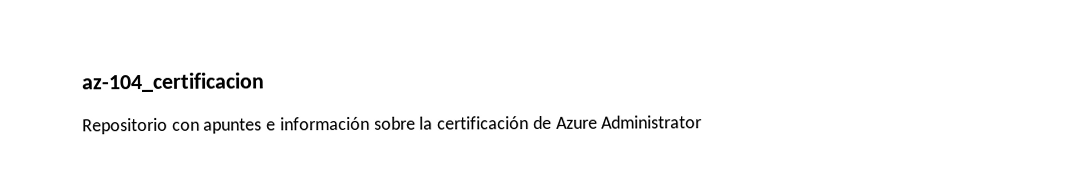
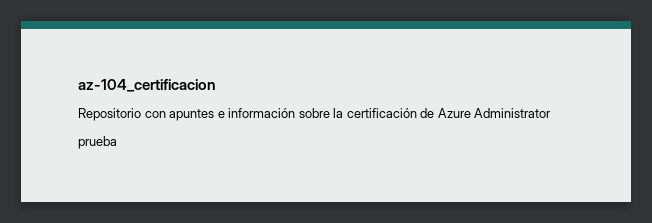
+ prueba

